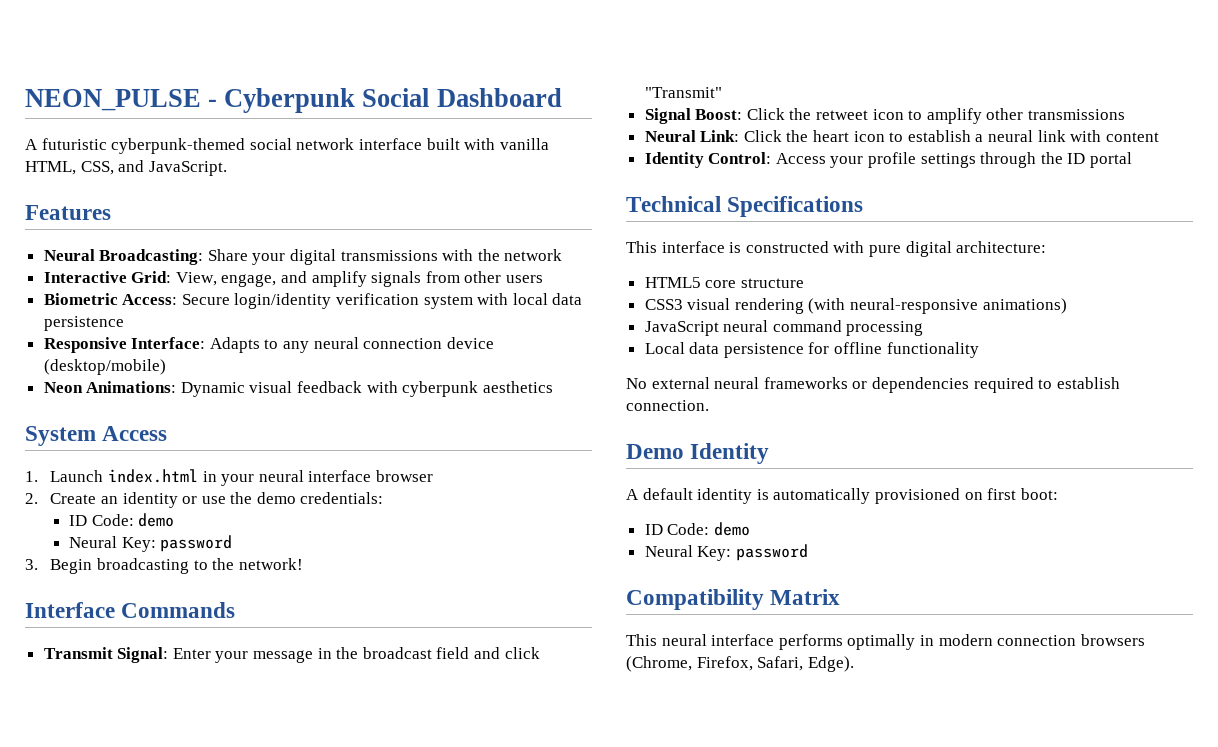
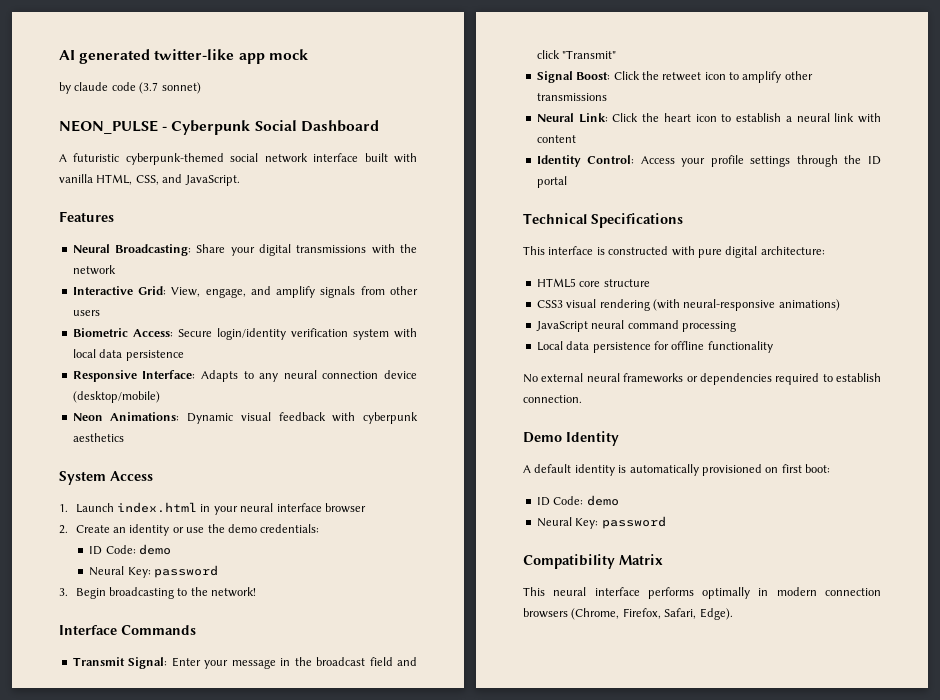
+ AI generated twitter-like app mock
+ by claude code (3.7 sonnet)

